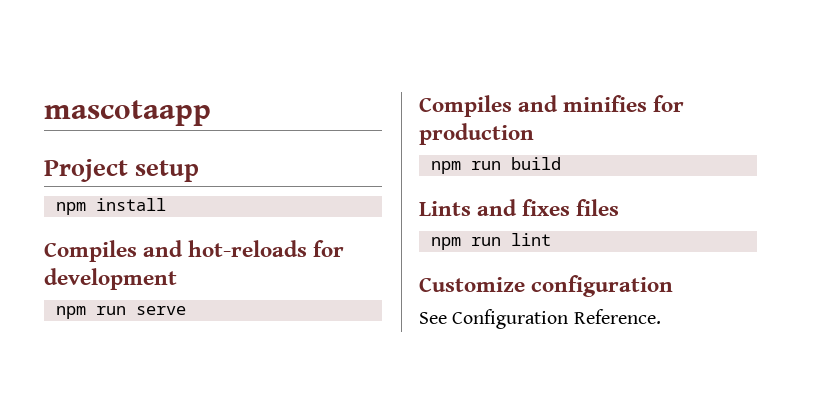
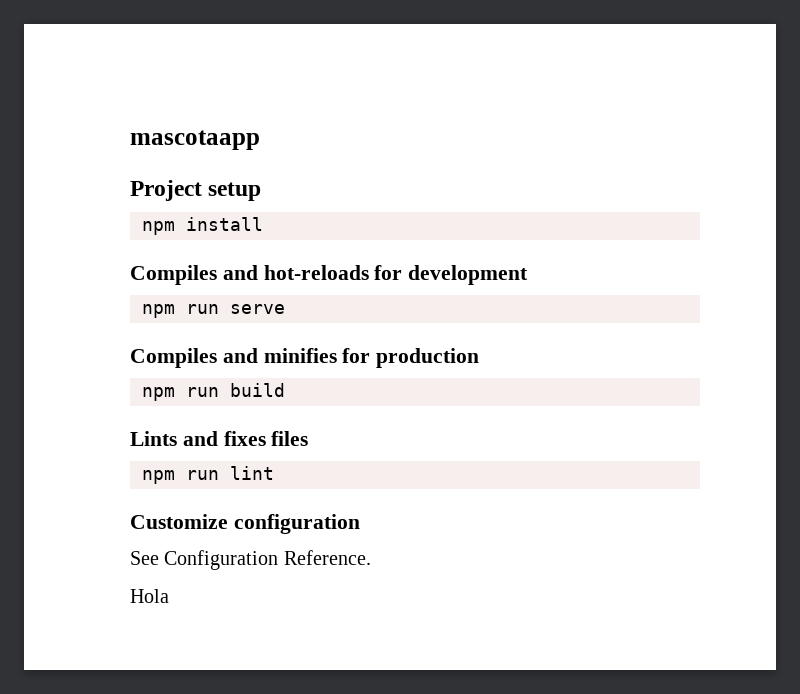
+ Hola

